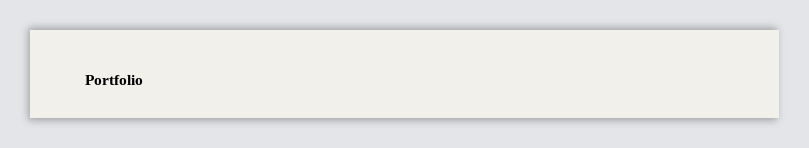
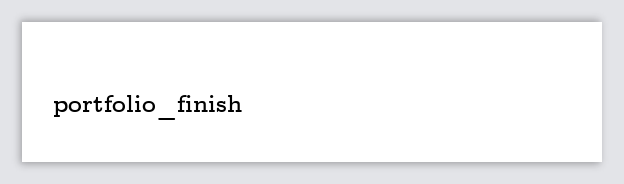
- Portfolio
+ portfolio_finish

